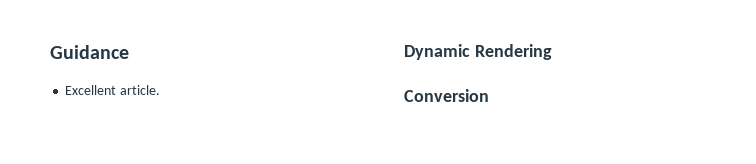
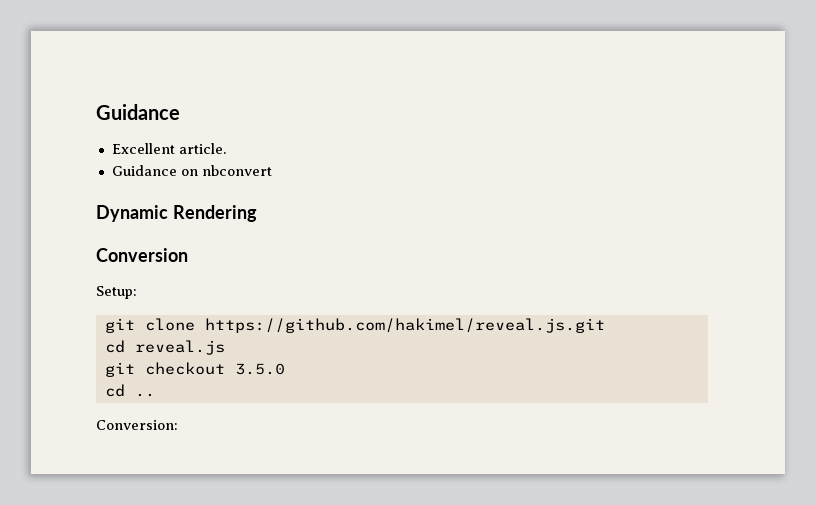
+ Guidance on nbconvert
+ Setup:
+ git clone https://github.com/hakimel/reveal.js.git
+ cd reveal.js
+ git checkout 3.5.0
+ cd ..
+ Conversion:

